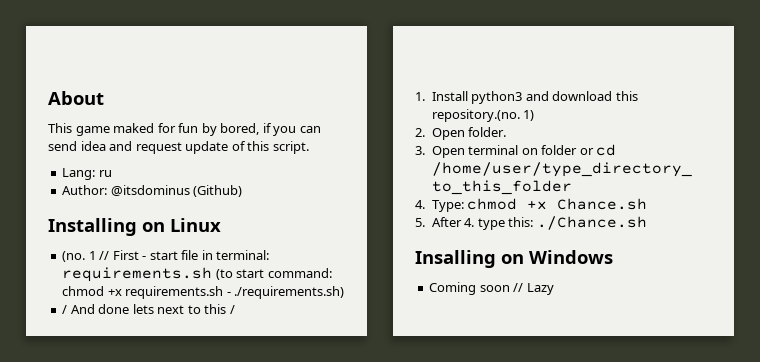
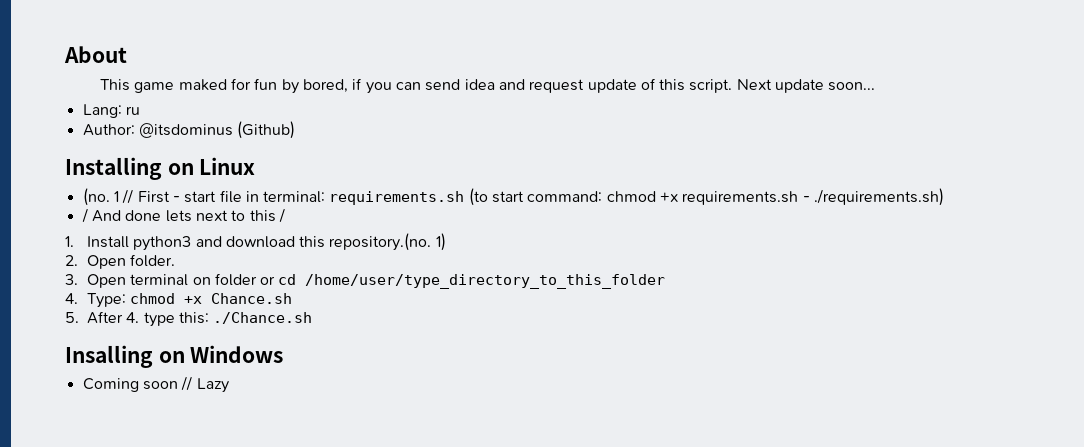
+ Next update soon...

